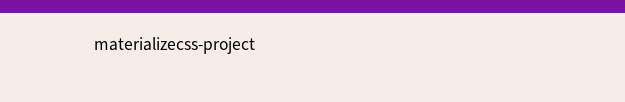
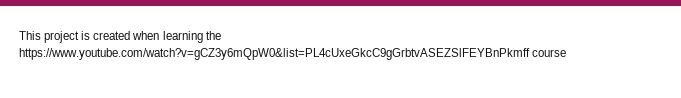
- materializecss-project
+ This project is created when learning the https://www.youtube.com/watch?v=gCZ3y6mQpW0&list=PL4cUxeGkcC9gGrbtvASEZSlFEYBnPkmff course

